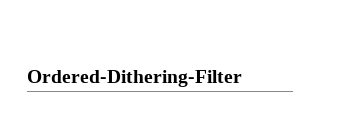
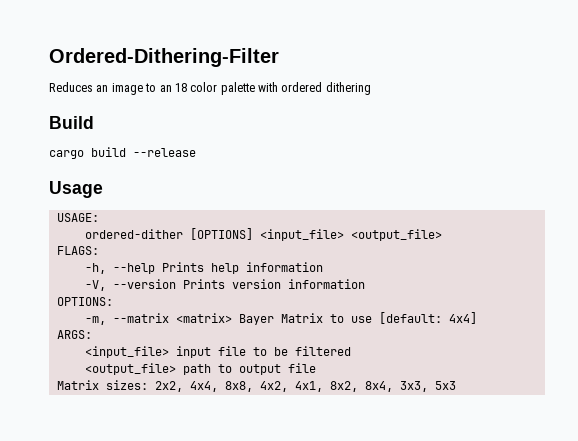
+ Reduces an image to an 18 color palette with ordered dithering
+ Build
+ cargo build --release
+ Usage
+ USAGE:
+ ordered-dither [OPTIONS] <input_file> <output_file>
+ FLAGS:
+ -h, --help Prints help information
+ -V, --version Prints version information
+ OPTIONS:
+ -m, --matrix <matrix> Bayer Matrix to use [default: 4x4]
+ ARGS:
+ <input_file> input file to be filtered
+ <output_file> path to output file
+ Matrix sizes: 2x2, 4x4, 8x8, 4x2, 4x1, 8x2, 8x4, 3x3, 5x3

